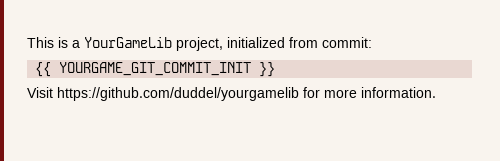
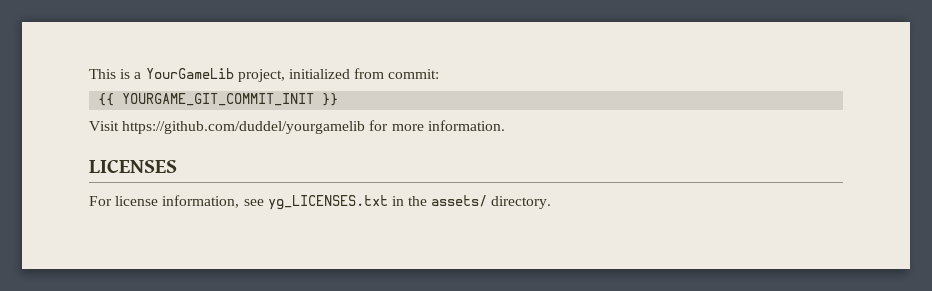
+ LICENSES
+ For license information, see yg_LICENSES.txt in the assets/ directory.

